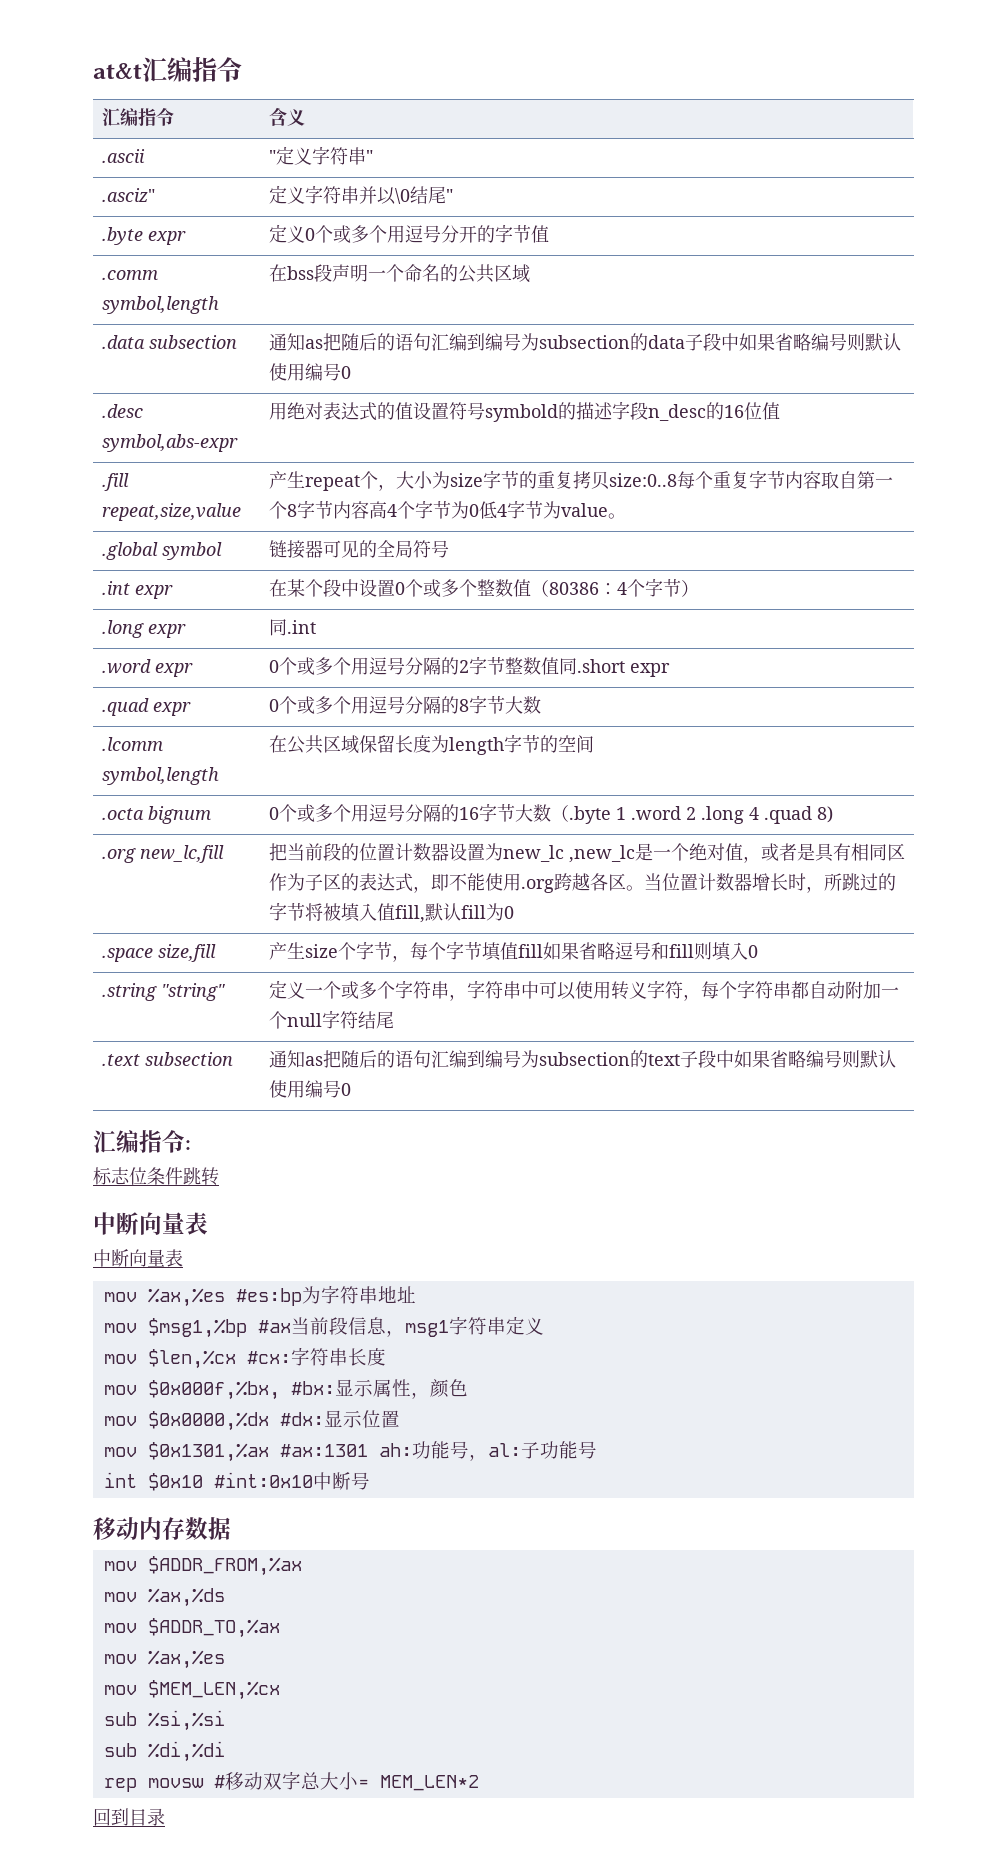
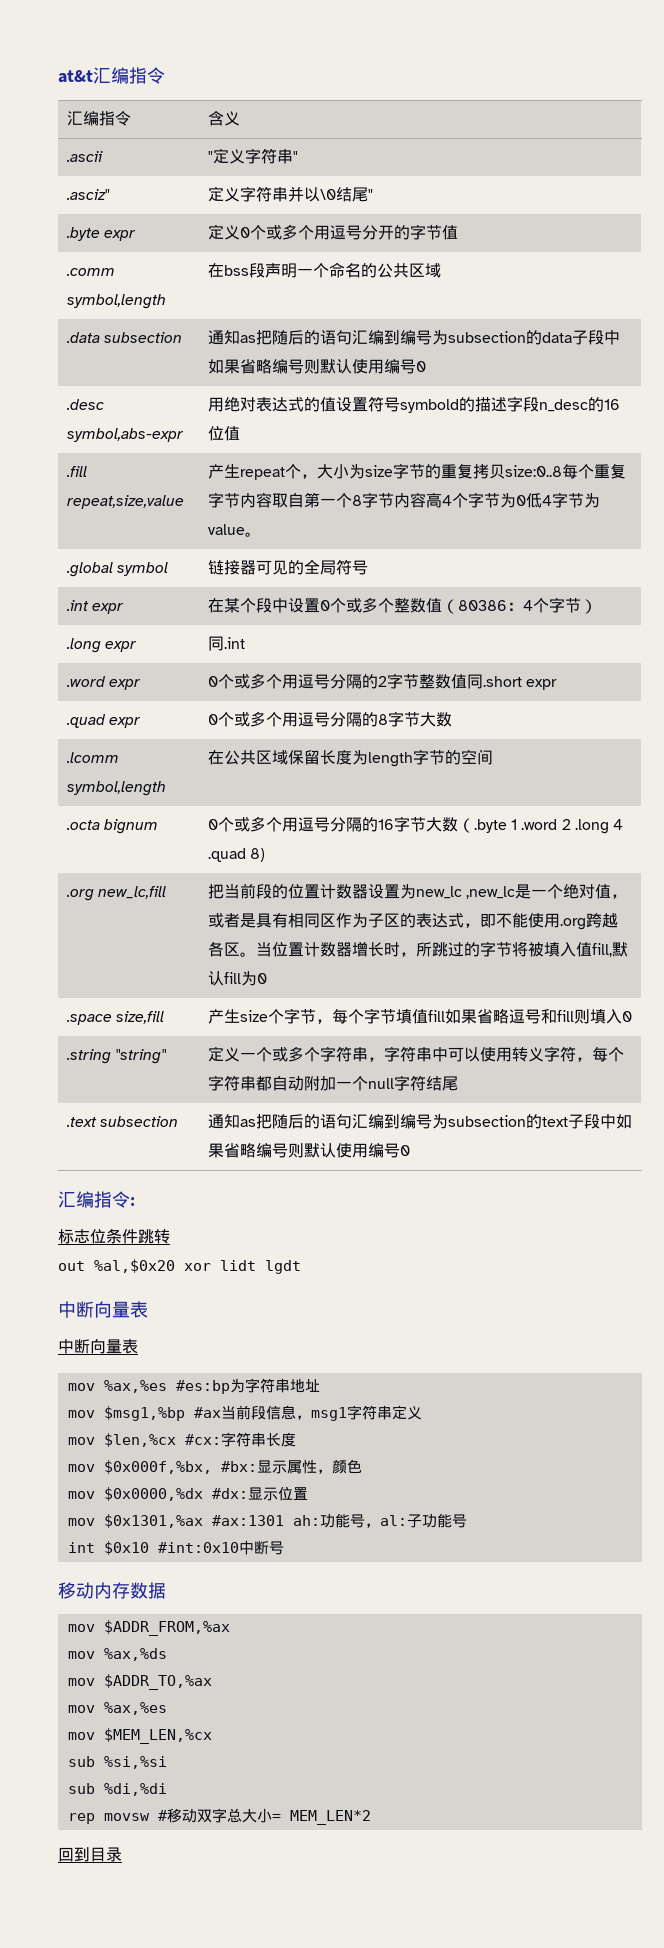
+ out %al,$0x20 xor lidt lgdt

